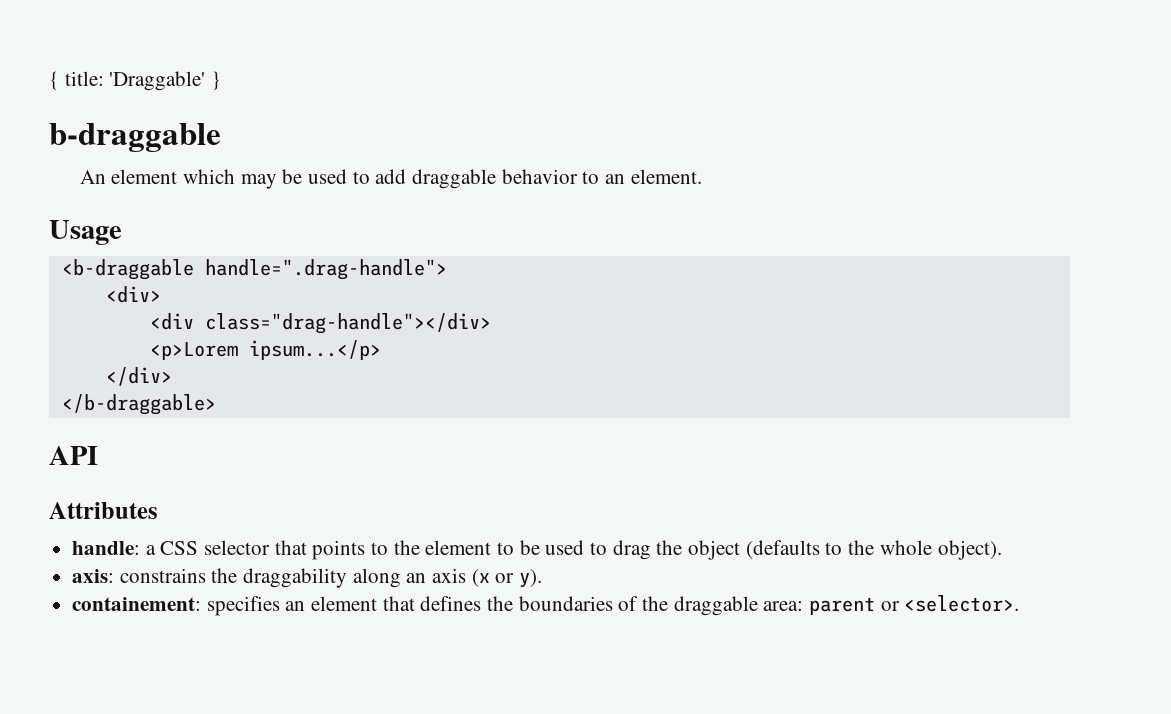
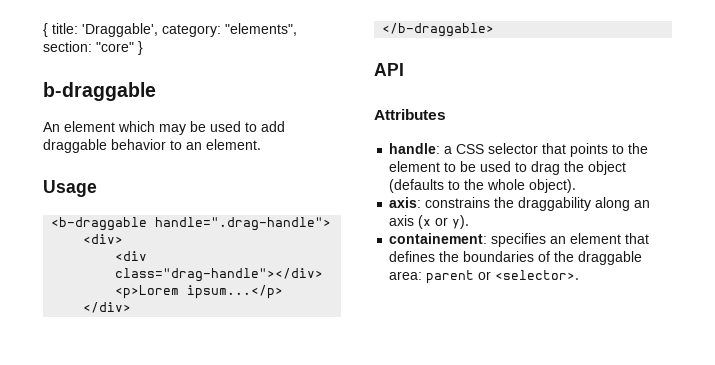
- { title: 'Draggable' }
+ { title: 'Draggable', category: "elements", section: "core" }

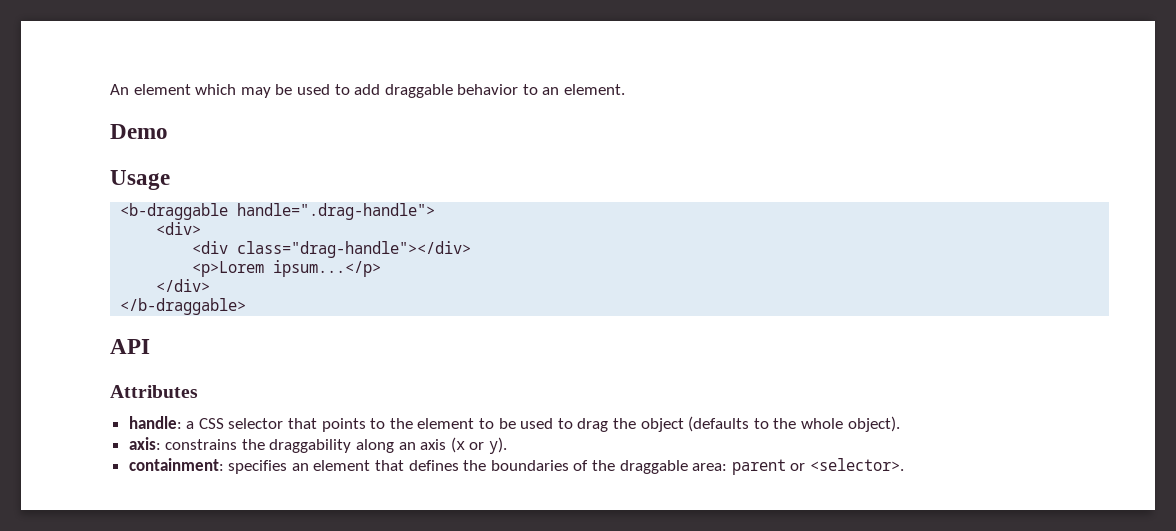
- { title: 'Draggable', category: "elements", section: "core" }
- b-draggable
+ Demo
- containement: specifies an element that defines the boundaries of the draggable area: parent or <selector>.
+ containment: specifies an element that defines the boundaries of the draggable area: parent or <selector>.

